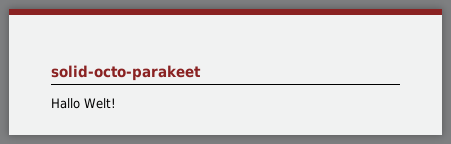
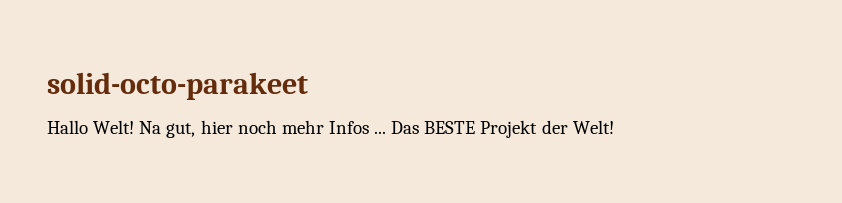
+ Na gut, hier noch mehr Infos ... Das BESTE Projekt der Welt!

